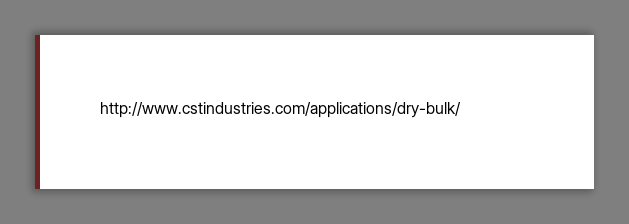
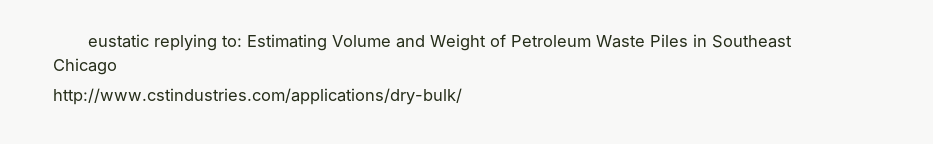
+ eustatic replying to: Estimating Volume and Weight of Petroleum Waste Piles in Southeast Chicago

